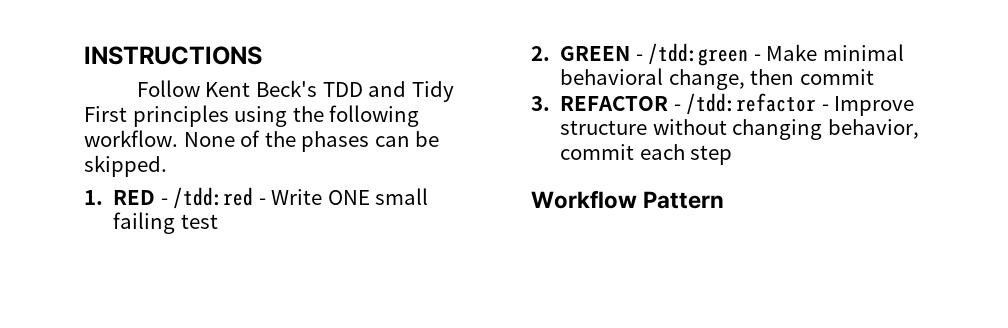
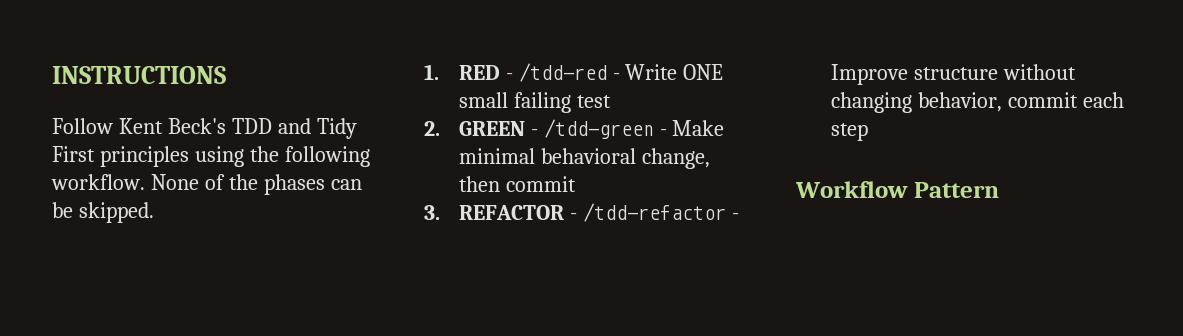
- 1. RED - /tdd:red - Write ONE small failing test
+ 1. RED - /tdd-red - Write ONE small failing test
- 2. GREEN - /tdd:green - Make minimal behavioral change, then commit
+ 2. GREEN - /tdd-green - Make minimal behavioral change, then commit
- 3. REFACTOR - /tdd:refactor - Improve structure without changing behavior, commit each step
+ 3. REFACTOR - /tdd-refactor - Improve structure without changing behavior, commit each step

